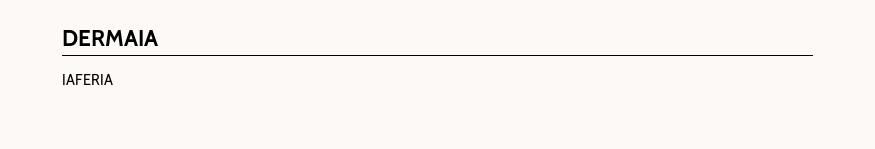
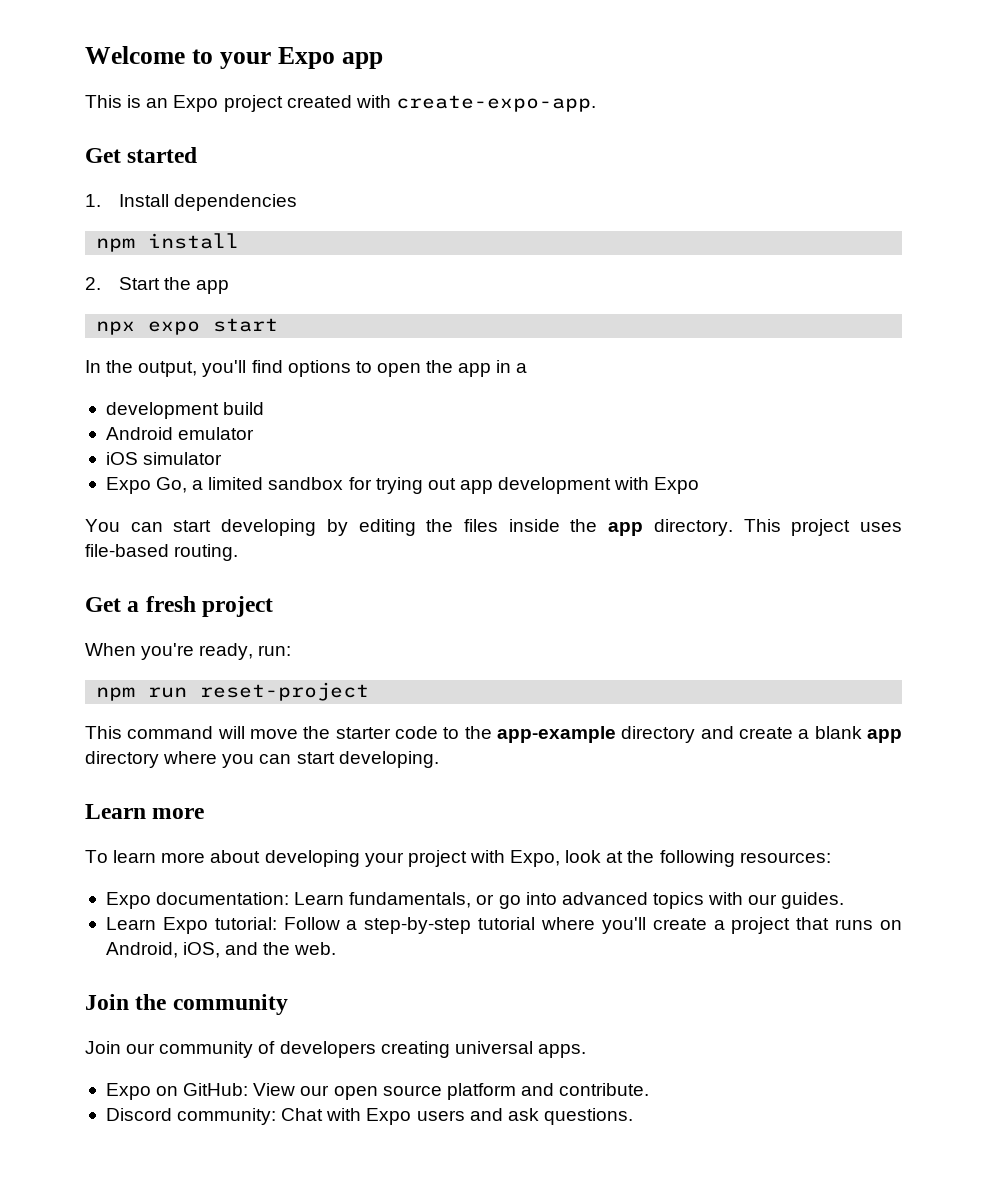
- DERMAIA
- IAFERIA
+ Welcome to your Expo app
+ This is an Expo project created with create-expo-app.
+ Get started
+ 1. Install dependencies
+ npm install
+ 2. Start the app
+ npx expo start
+ In the output, you'll find options to open the app in a
+ development build
+ Android emulator
+ iOS simulator
+ Expo Go, a limited sandbox for trying out app development with Expo
+ You can start developing by editing the files inside the app directory. This project uses file-based routing.
+ Get a fresh project
+ When you're ready, run:
+ npm run reset-project
+ This command will move the starter code to the app-example directory and create a blank app directory where you can start developing.
+ Learn more
+ To learn more about developing your project with Expo, look at the following resources:
+ Expo documentation: Learn fundamentals, or go into advanced topics with our guides.
+ Learn Expo tutorial: Follow a step-by-step tutorial where you'll create a project that runs on Android, iOS, and the web.
+ Join the community
+ Join our community of developers creating universal apps.
+ Expo on GitHub: View our open source platform and contribute.
+ Discord community: Chat with Expo users and ask questions.

